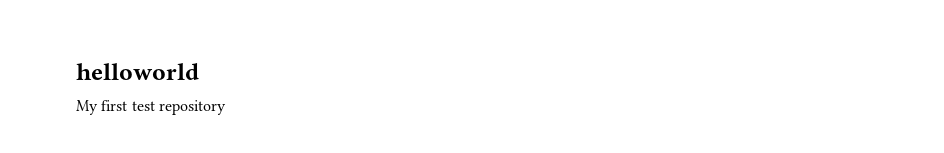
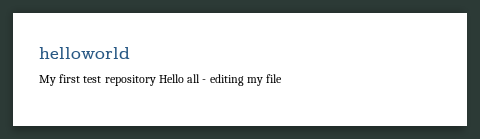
- My first test repository
+ My first test repository Hello all - editing my file

